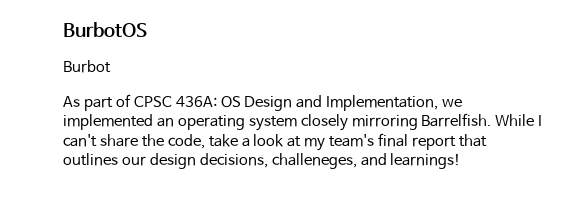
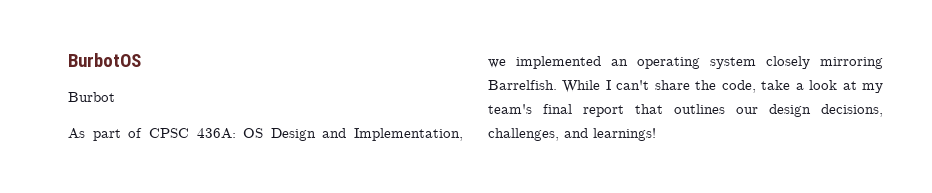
- While I can't share the code, take a look at my team's final report that outlines our design decisions, challeneges, and learnings!
+ While I can't share the code, take a look at my team's final report that outlines our design decisions, challenges, and learnings!

